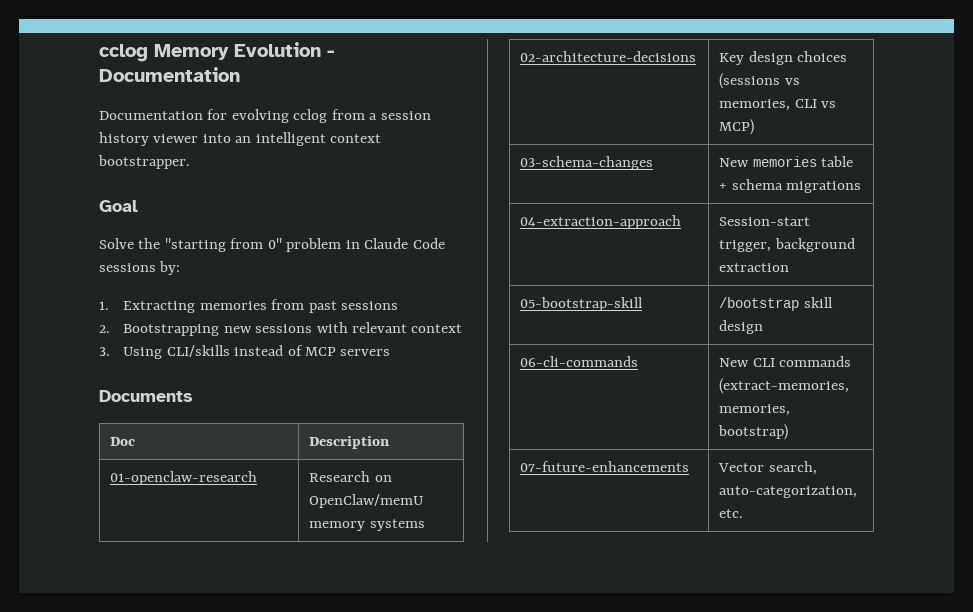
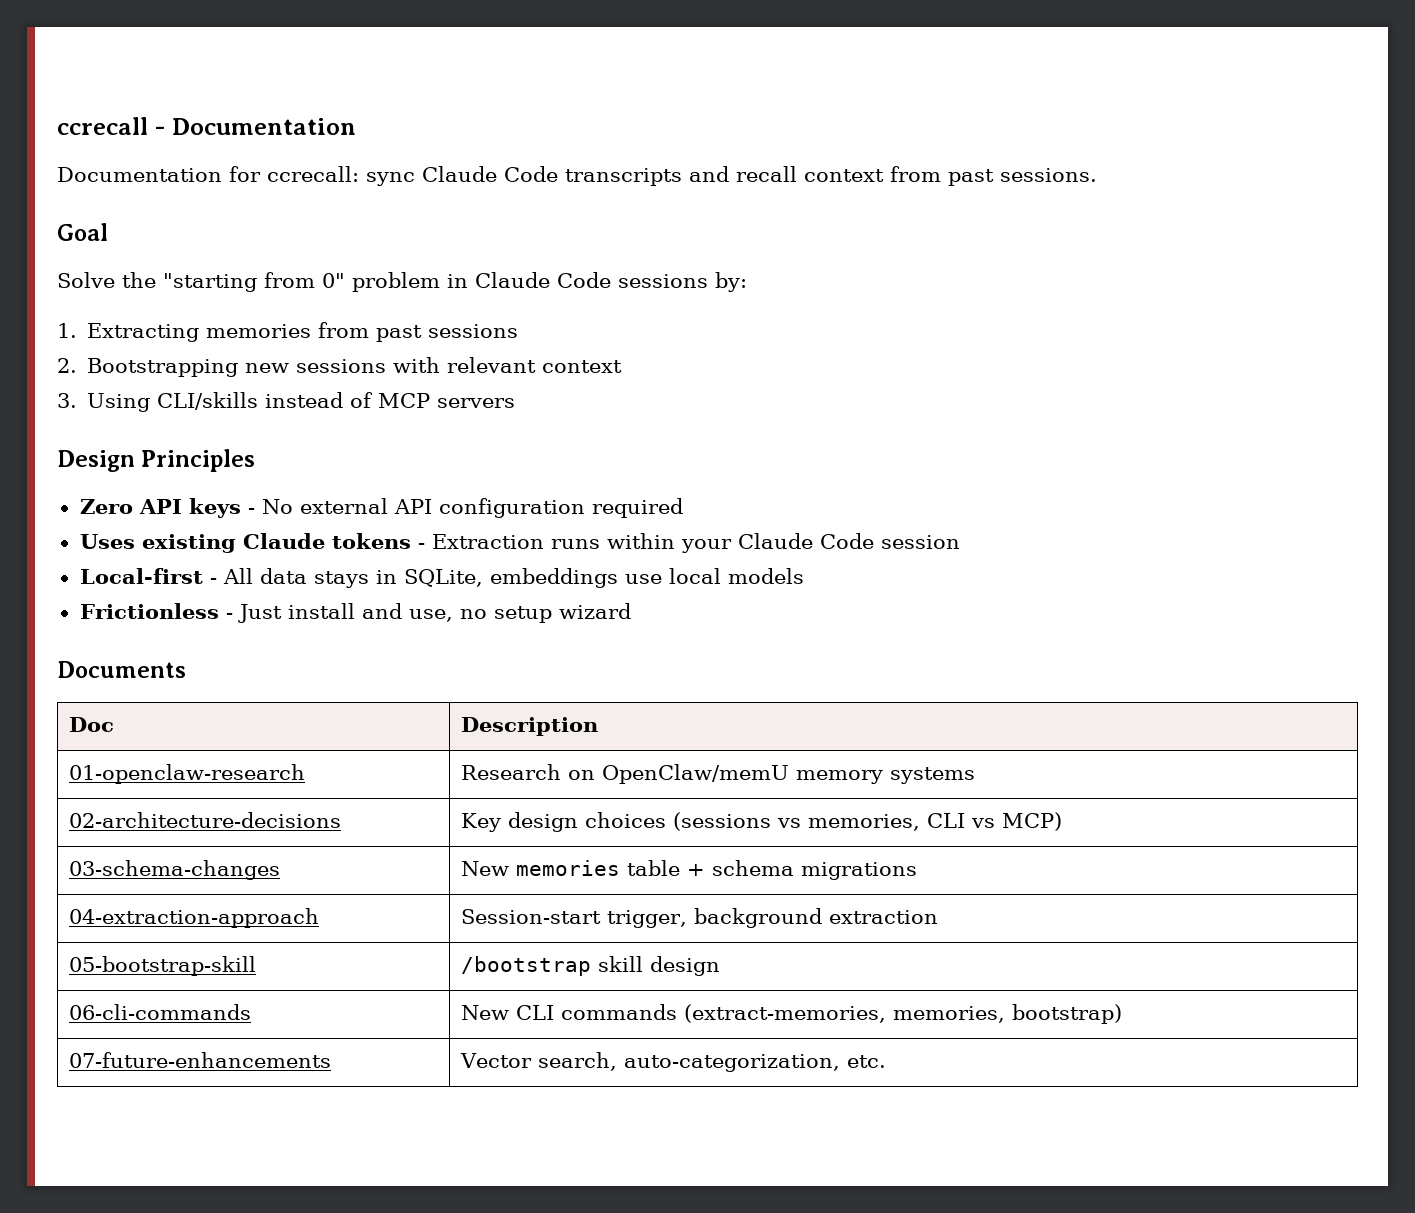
- cclog Memory Evolution - Documentation
+ ccrecall - Documentation
- Documentation for evolving cclog from a session history viewer into an intelligent context bootstrapper.
+ Documentation for ccrecall: sync Claude Code transcripts and recall context from past sessions.
+ Design Principles
+ Zero API keys - No external API configuration required
+ Uses existing Claude tokens - Extraction runs within your Claude Code session
+ Local-first - All data stays in SQLite, embeddings use local models
+ Frictionless - Just install and use, no setup wizard

